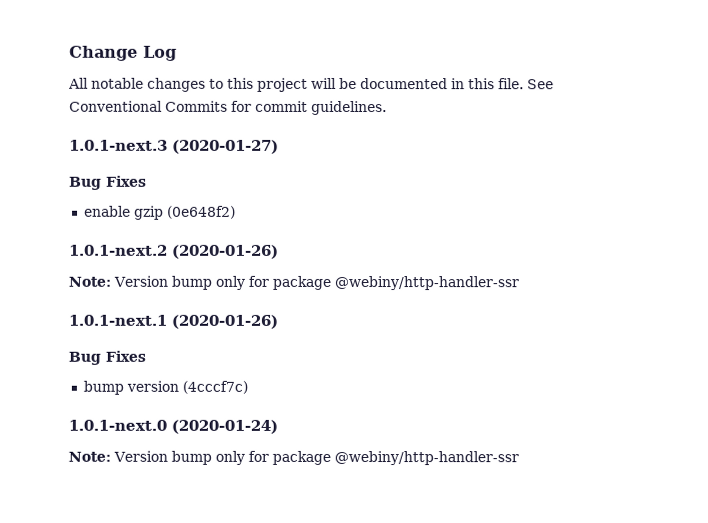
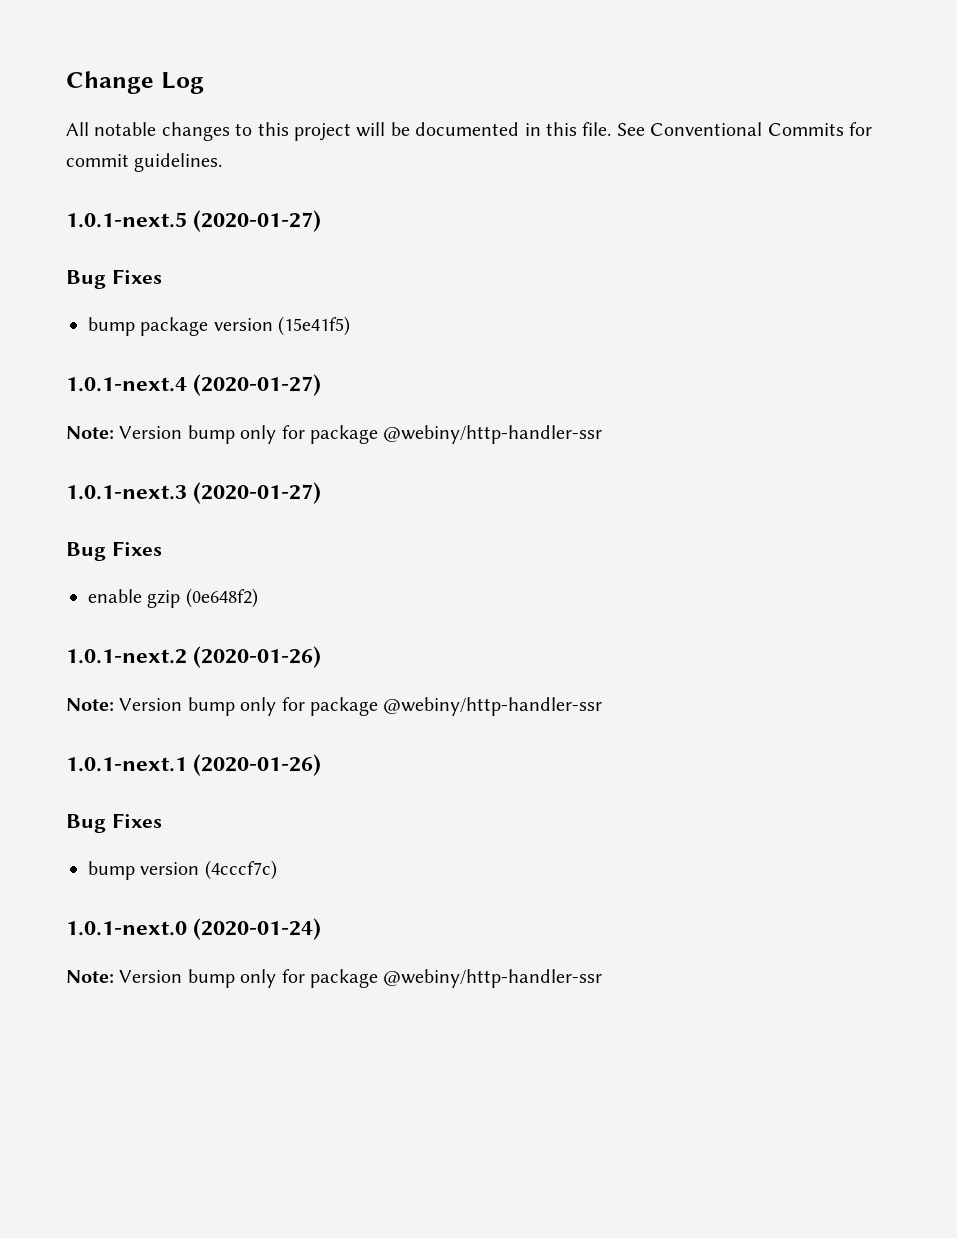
+ 1.0.1-next.5 (2020-01-27)
+ Bug Fixes
+ bump package version (15e41f5)
+ 1.0.1-next.4 (2020-01-27)
+ Note: Version bump only for package @webiny/http-handler-ssr

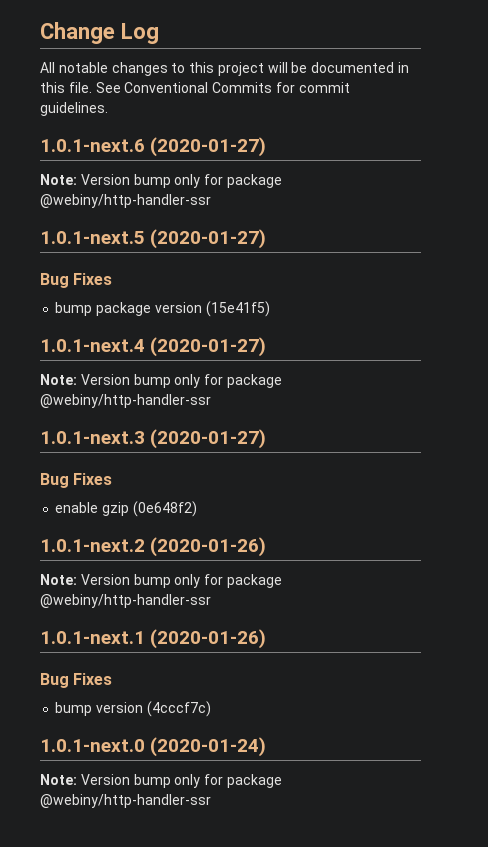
+ 1.0.1-next.6 (2020-01-27)
+ Note: Version bump only for package @webiny/http-handler-ssr

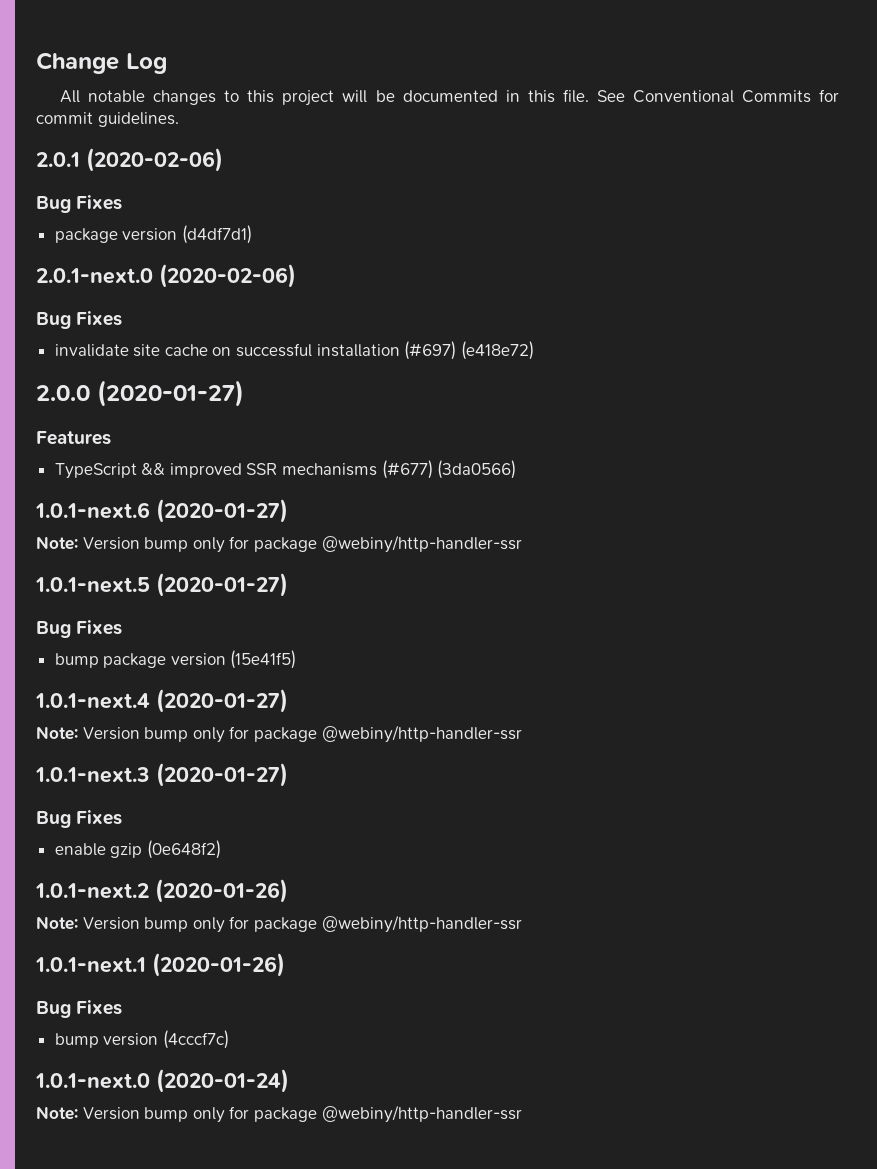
+ 2.0.1 (2020-02-06)
+ Bug Fixes
+ package version (d4df7d1)
+ 2.0.1-next.0 (2020-02-06)
+ Bug Fixes
+ invalidate site cache on successful installation (#697) (e418e72)
+ 2.0.0 (2020-01-27)
+ Features
+ TypeScript && improved SSR mechanisms (#677) (3da0566)

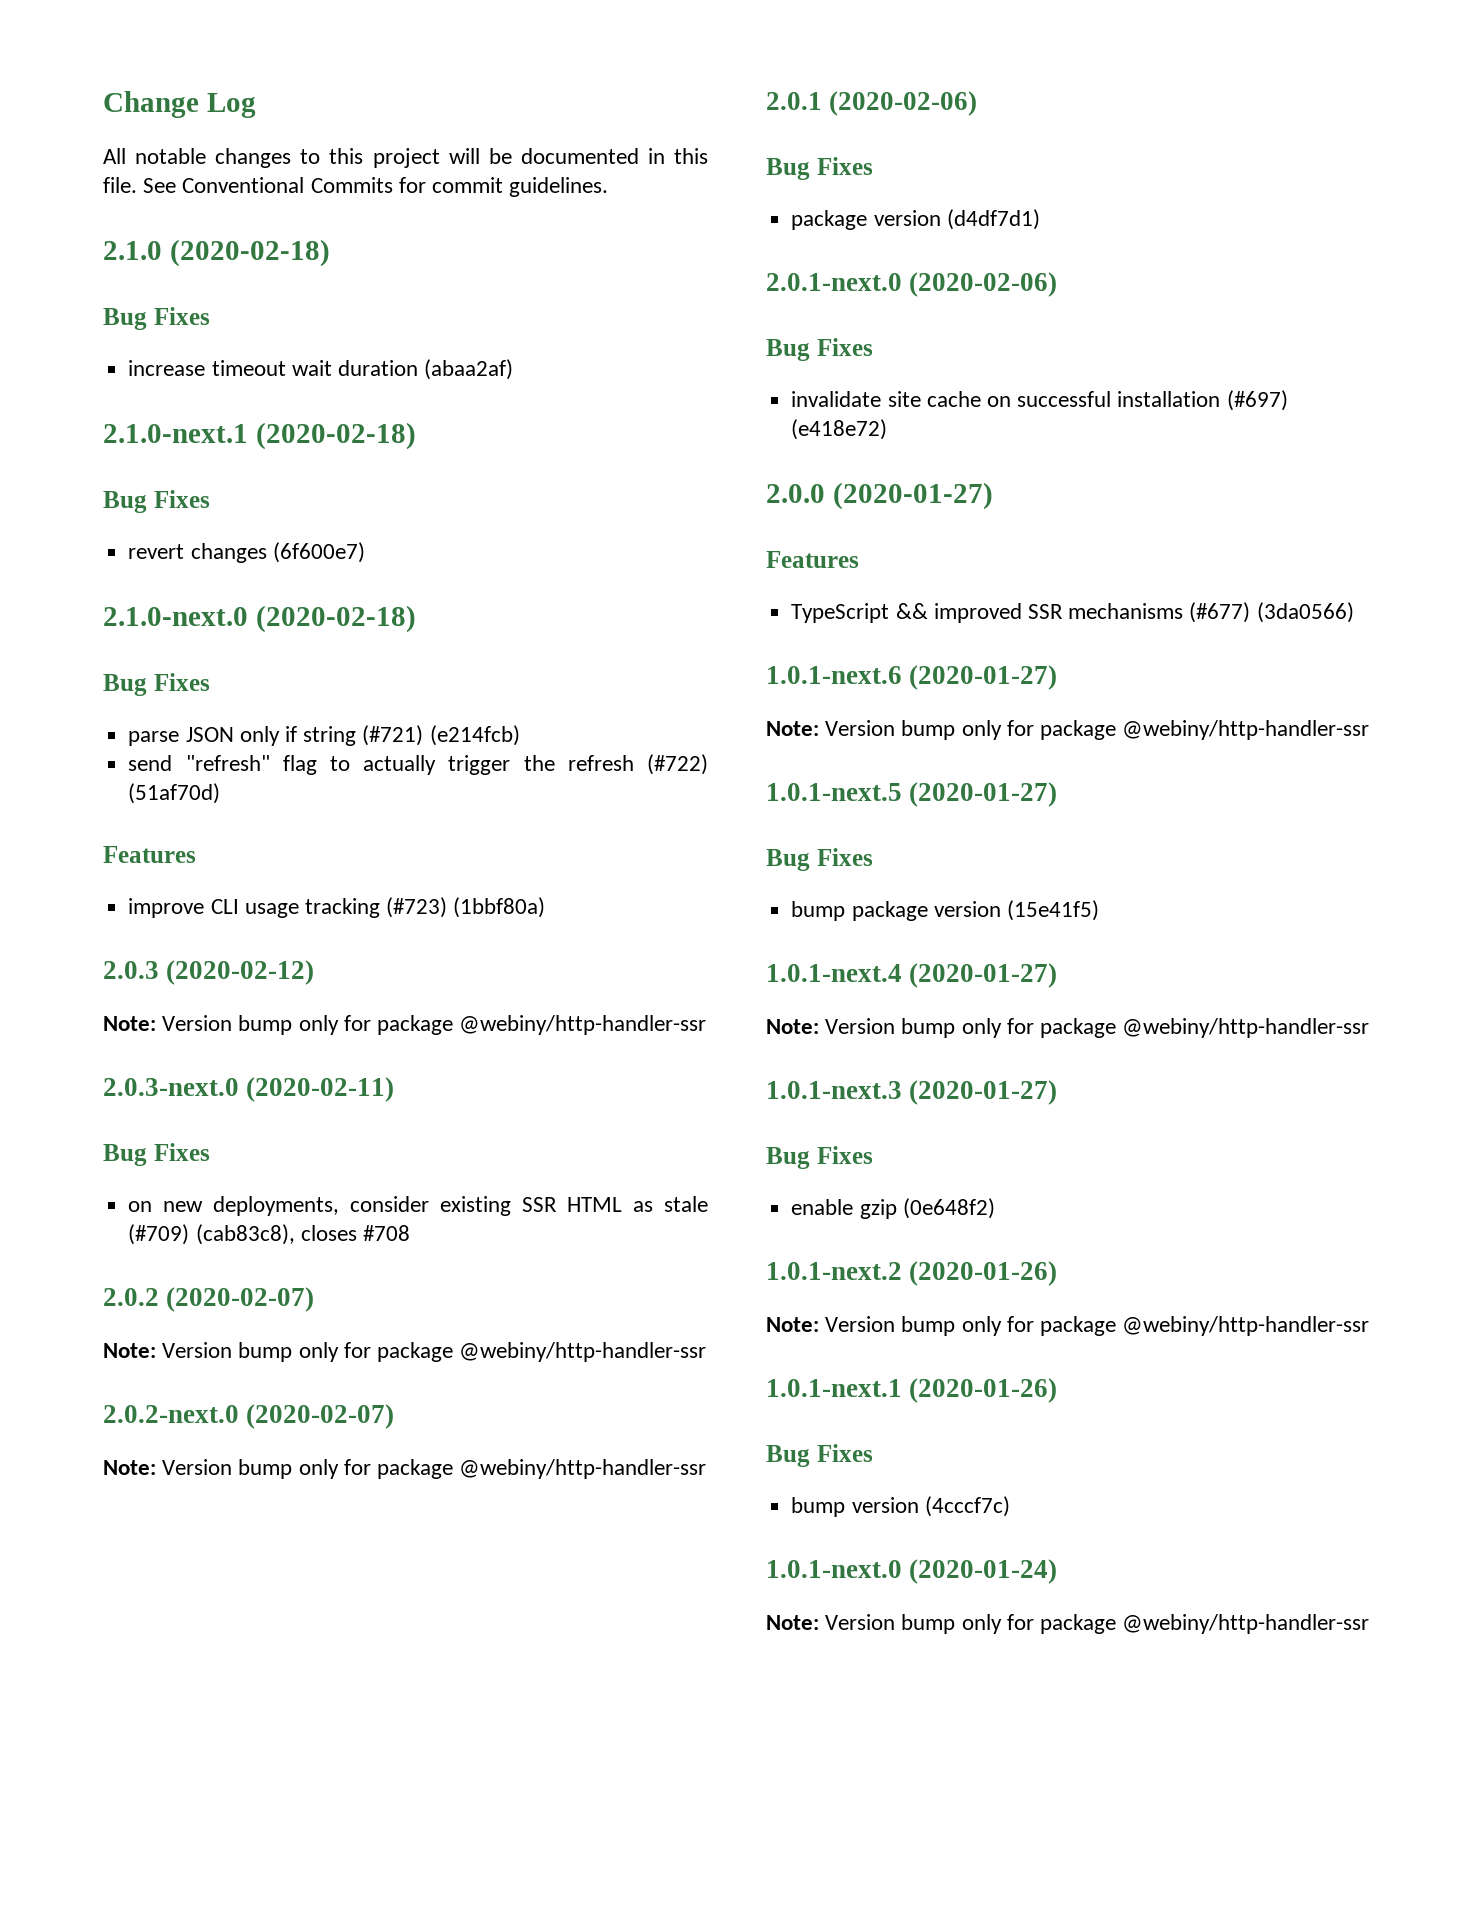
+ 2.1.0 (2020-02-18)
+ Bug Fixes
+ increase timeout wait duration (abaa2af)
+ 2.1.0-next.1 (2020-02-18)
+ Bug Fixes
+ revert changes (6f600e7)
+ 2.1.0-next.0 (2020-02-18)
+ Bug Fixes
+ parse JSON only if string (#721) (e214fcb)
+ send "refresh" flag to actually trigger the refresh (#722) (51af70d)
+ Features
+ improve CLI usage tracking (#723) (1bbf80a)
+ 2.0.3 (2020-02-12)
+ Note: Version bump only for package @webiny/http-handler-ssr
+ 2.0.3-next.0 (2020-02-11)
+ Bug Fixes
+ on new deployments, consider existing SSR HTML as stale (#709) (cab83c8), closes #708
+ 2.0.2 (2020-02-07)
+ Note: Version bump only for package @webiny/http-handler-ssr
+ 2.0.2-next.0 (2020-02-07)
+ Note: Version bump only for package @webiny/http-handler-ssr

